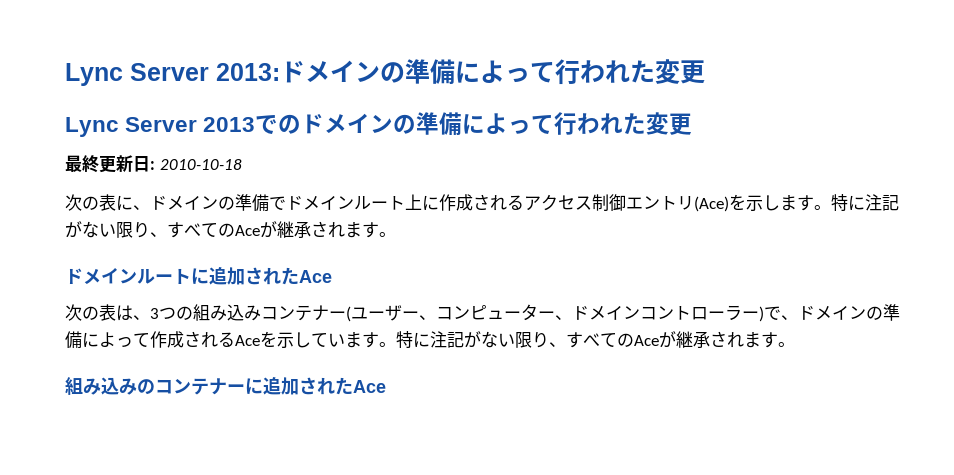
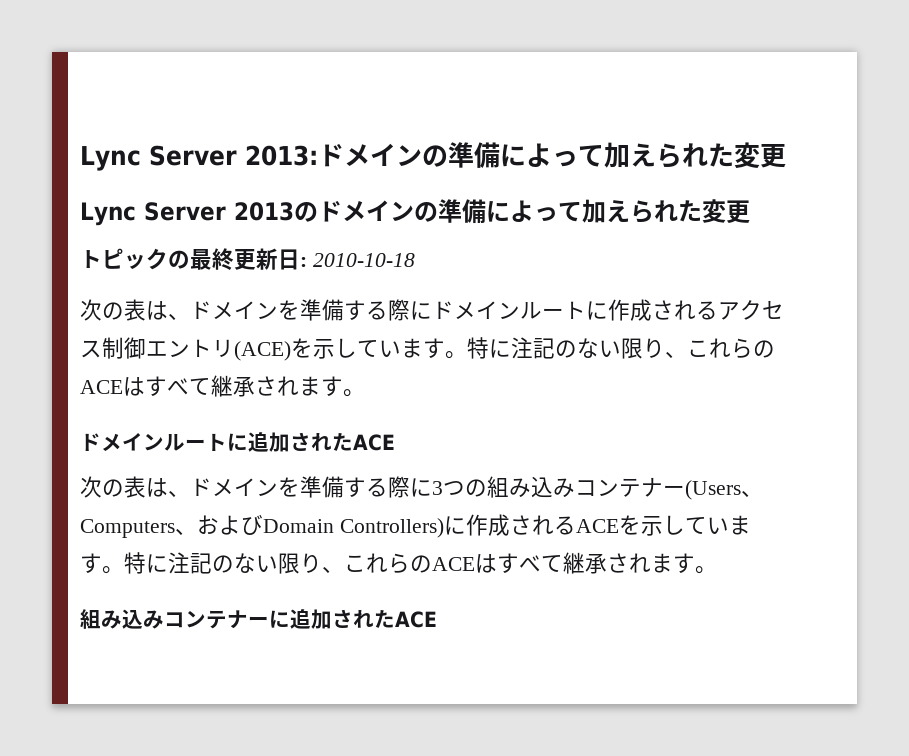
- Lync Server 2013:ドメインの準備によって行われた変更
+ Lync Server 2013:ドメインの準備によって加えられた変更
- Lync Server 2013でのドメインの準備によって行われた変更
- 最終更新日: 2010-10-18
+ Lync Server 2013のドメインの準備によって加えられた変更
+ トピックの最終更新日: 2010-10-18
- 次の表に、ドメインの準備でドメインルート上に作成されるアクセス制御エントリ(Ace)を示します。特に注記がない限り、すべてのAceが継承されます。
+ 次の表は、ドメインを準備する際にドメインルートに作成されるアクセス制御エントリ(ACE)を示しています。特に注記のない限り、これらのACEはすべて継承されます。
- ドメインルートに追加されたAce
- 次の表は、3つの組み込みコンテナー(ユーザー、コンピューター、ドメインコントローラー)で、ドメインの準備によって作成されるAceを示しています。特に注記がない限り、すべてのAceが継承されます。
+ ドメインルートに追加されたACE
+ 次の表は、ドメインを準備する際に3つの組み込みコンテナー(Users、Computers、およびDomain Controllers)に作成されるACEを示しています。特に注記のない限り、これらのACEはすべて継承されます。
- 組み込みのコンテナーに追加されたAce
+ 組み込みコンテナーに追加されたACE

